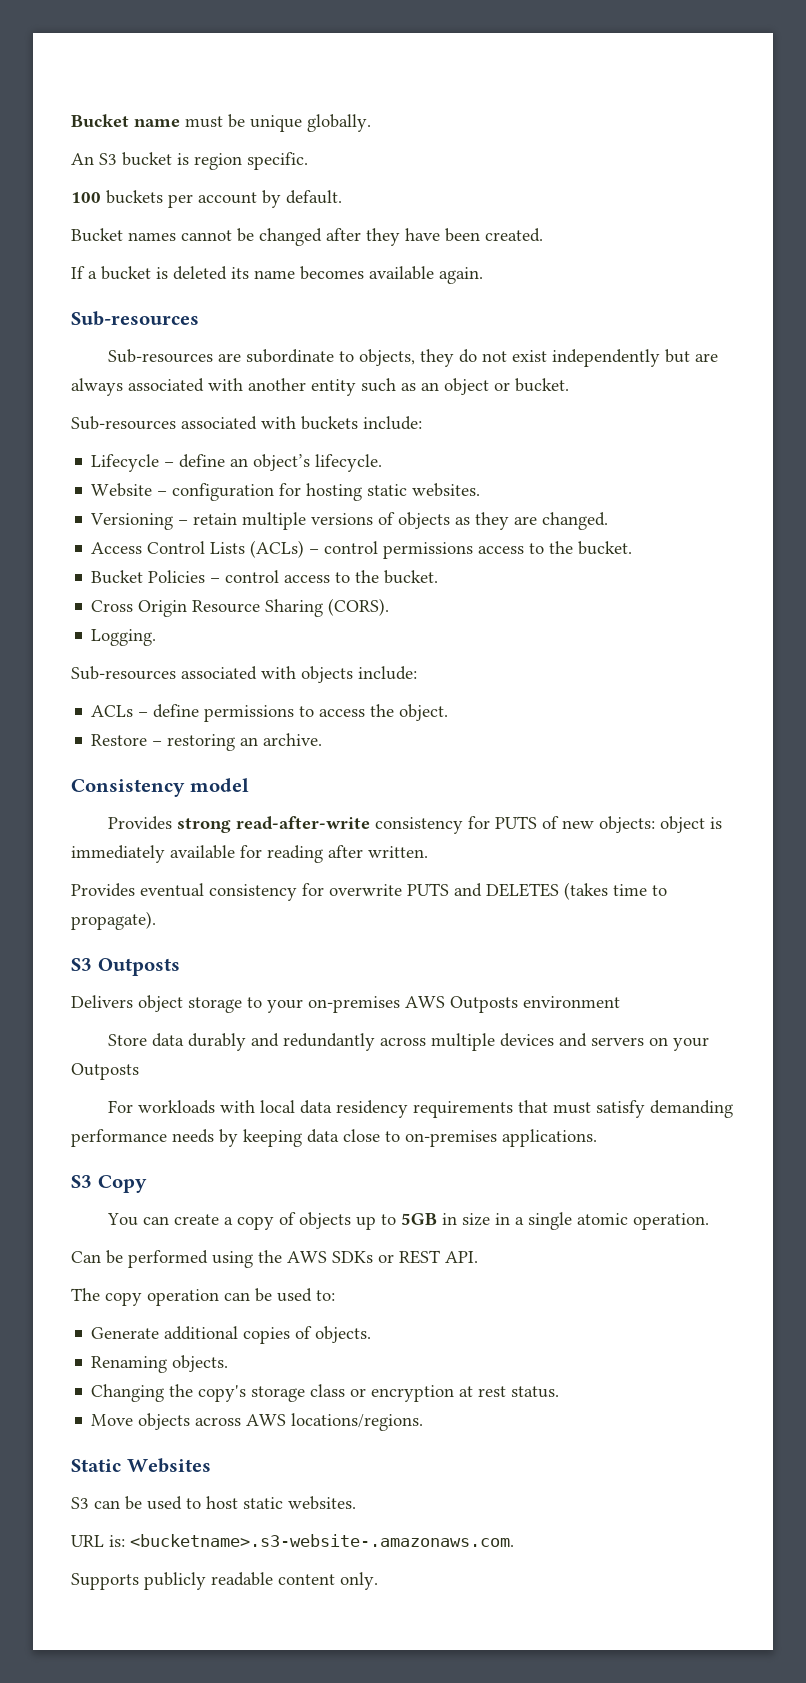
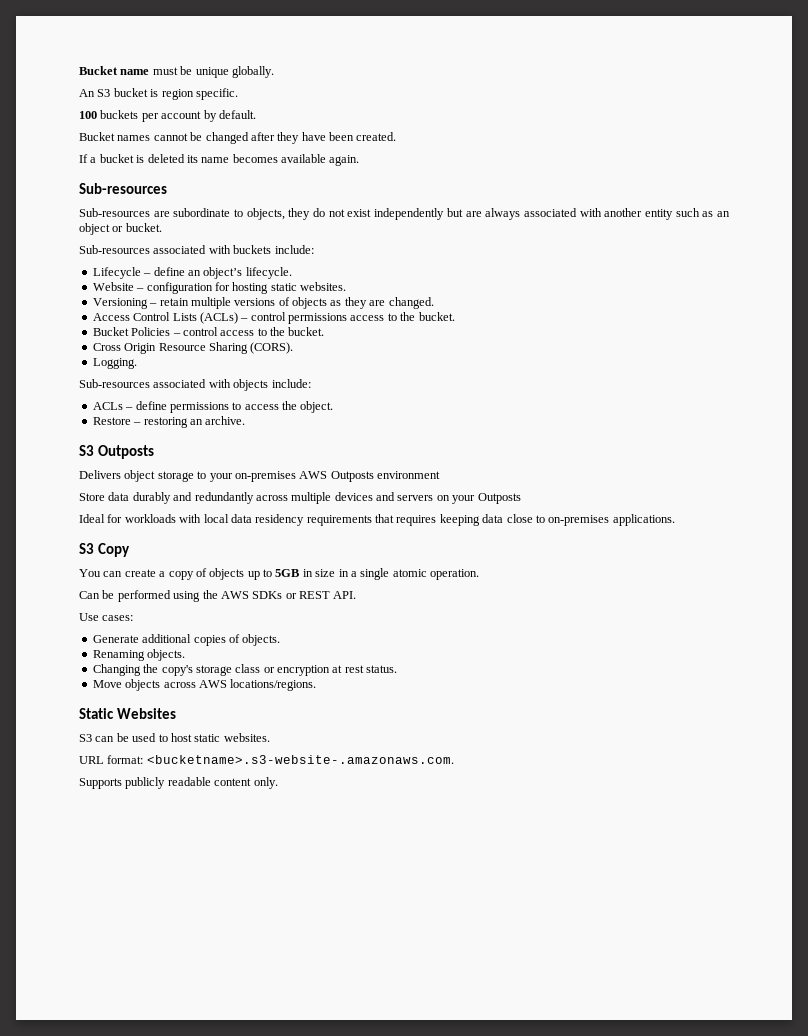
- Consistency model
- Provides strong read-after-write consistency for PUTS of new objects: object is immediately available for reading after written.
- Provides eventual consistency for overwrite PUTS and DELETES (takes time to propagate).
- For workloads with local data residency requirements that must satisfy demanding performance needs by keeping data close to on-premises applications.
+ Ideal for workloads with local data residency requirements that requires keeping data close to on-premises applications.
- The copy operation can be used to:
+ Use cases:
- URL is: <bucketname>.s3-website-.amazonaws.com.
+ URL format: <bucketname>.s3-website-.amazonaws.com.

